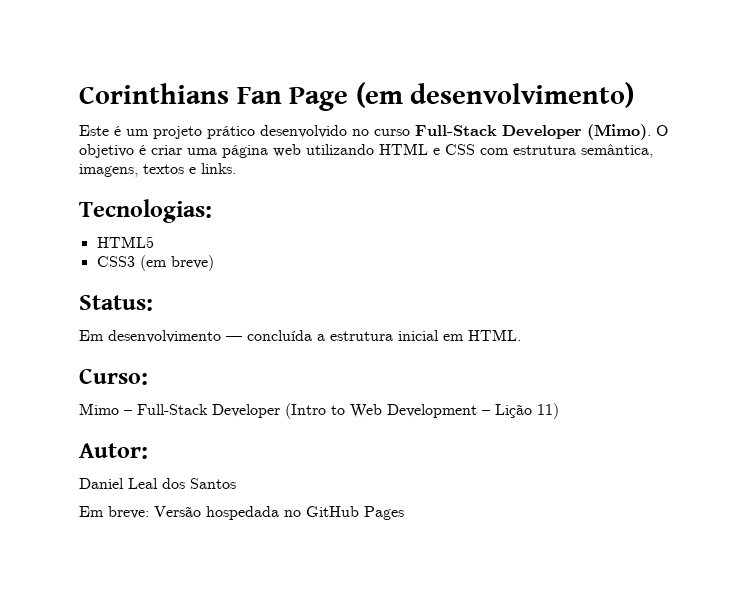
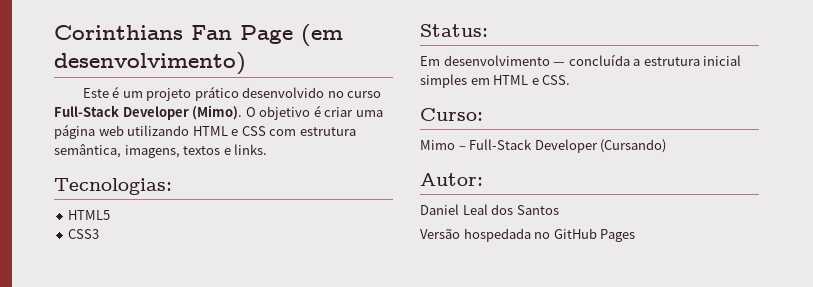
- CSS3 (em breve)
+ CSS3
- Em desenvolvimento — concluída a estrutura inicial em HTML.
+ Em desenvolvimento — concluída a estrutura inicial simples em HTML e CSS.
- Mimo – Full-Stack Developer (Intro to Web Development – Lição 11)
+ Mimo – Full-Stack Developer (Cursando)
- Em breve: Versão hospedada no GitHub Pages
+ Versão hospedada no GitHub Pages

